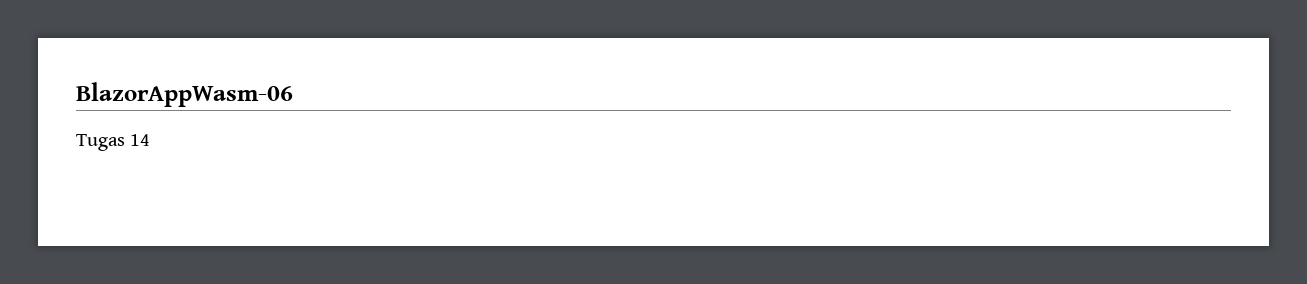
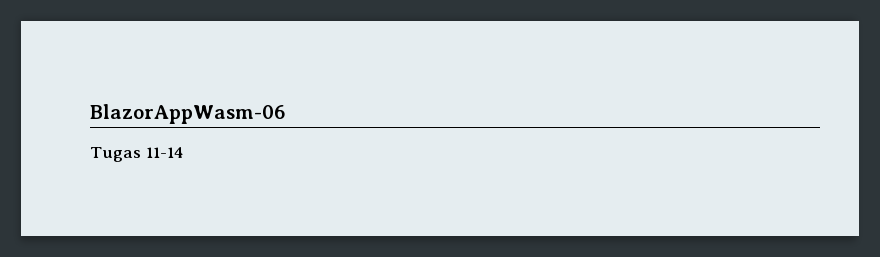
- Tugas 14
+ Tugas 11-14

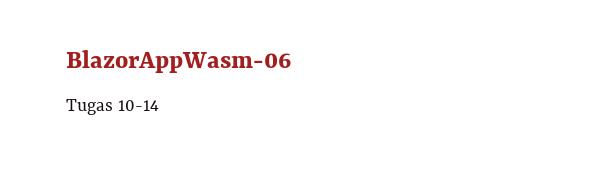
- Tugas 11-14
+ Tugas 10-14

